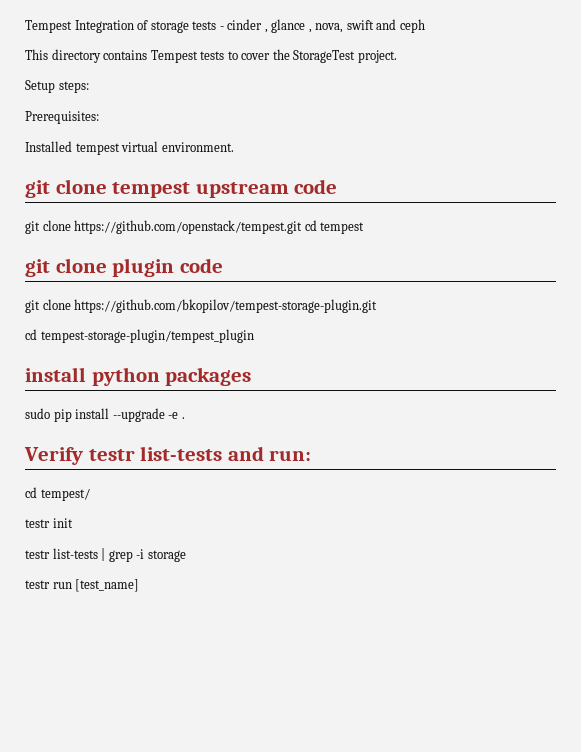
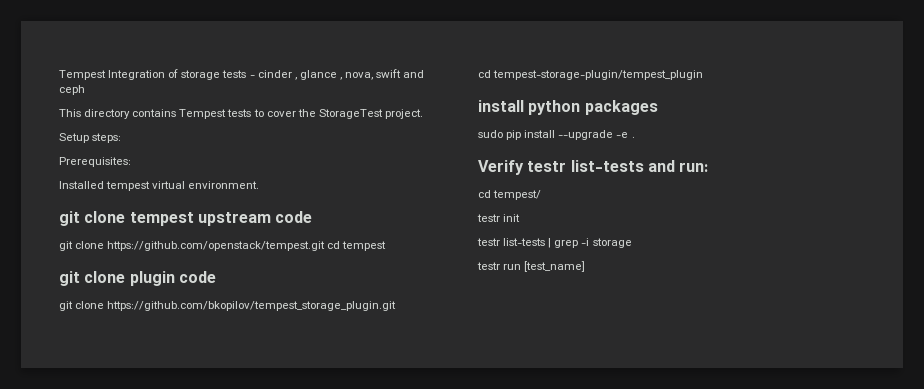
- git clone https://github.com/bkopilov/tempest-storage-plugin.git
+ git clone https://github.com/bkopilov/tempest_storage_plugin.git

